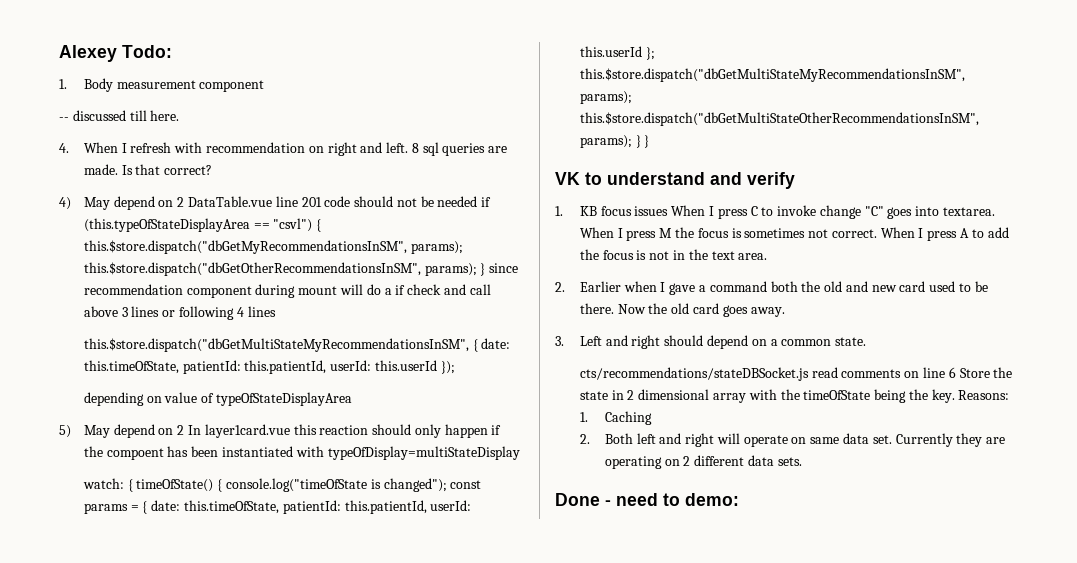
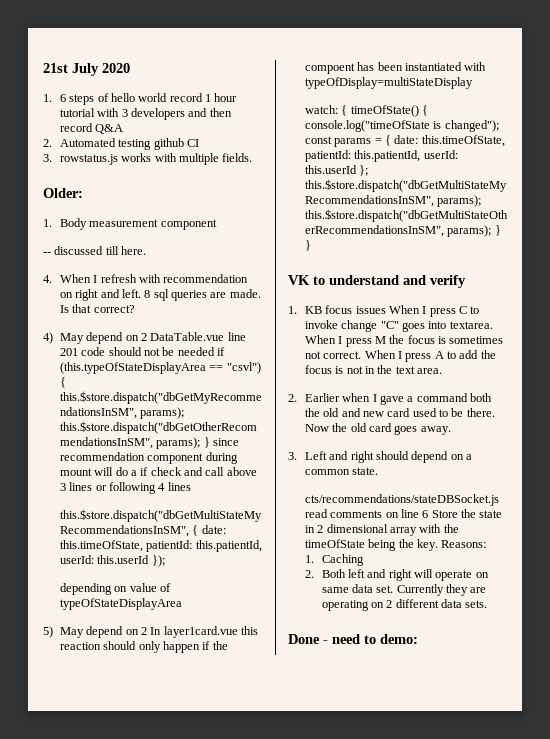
- Alexey Todo:
+ 21st July 2020
+ 1. 6 steps of hello world record 1 hour tutorial with 3 developers and then record Q&A
+ 2. Automated testing github CI
+ 3. rowstatus.js works with multiple fields.
+ Older:

